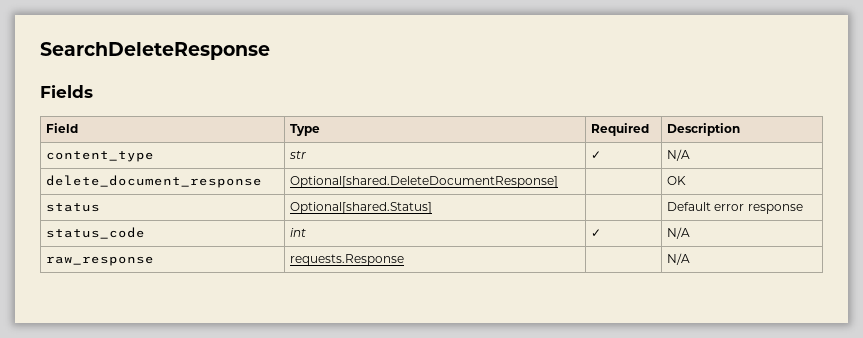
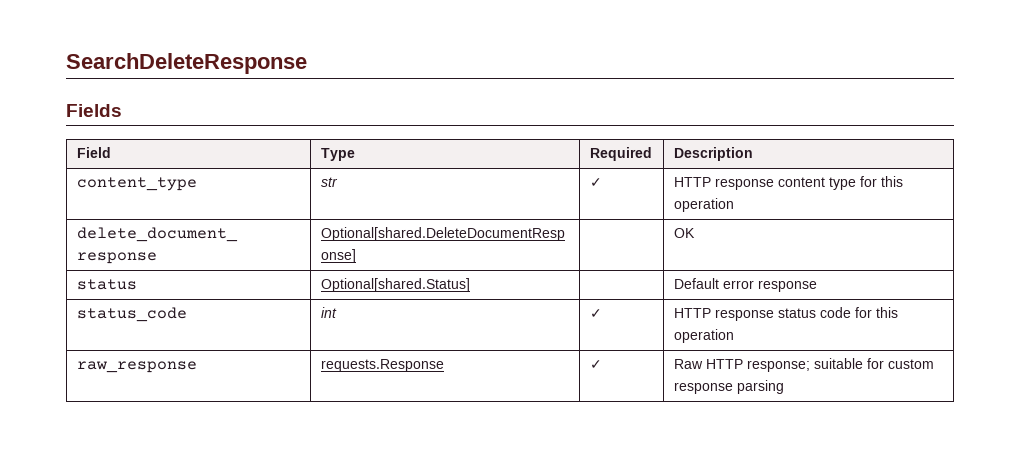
- content_type | str | ✓ | N/A
+ content_type | str | ✓ | HTTP response content type for this operation
- status_code | int | ✓ | N/A
- raw_response | requests.Response | | N/A
+ status_code | int | ✓ | HTTP response status code for this operation
+ raw_response | requests.Response | ✓ | Raw HTTP response; suitable for custom response parsing

